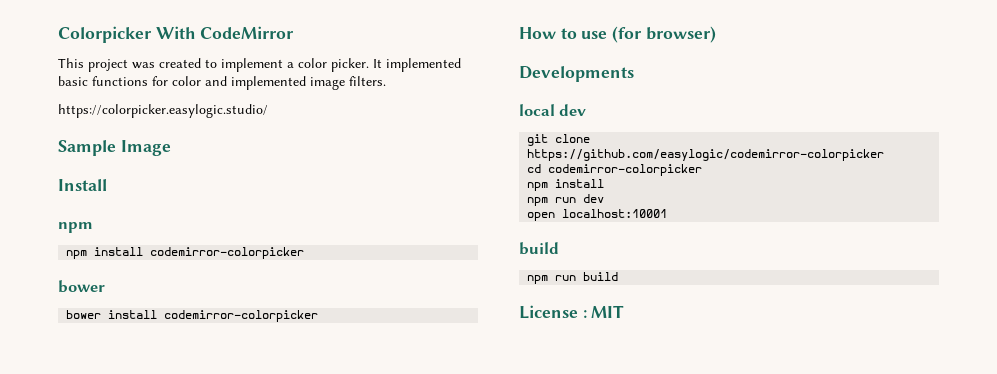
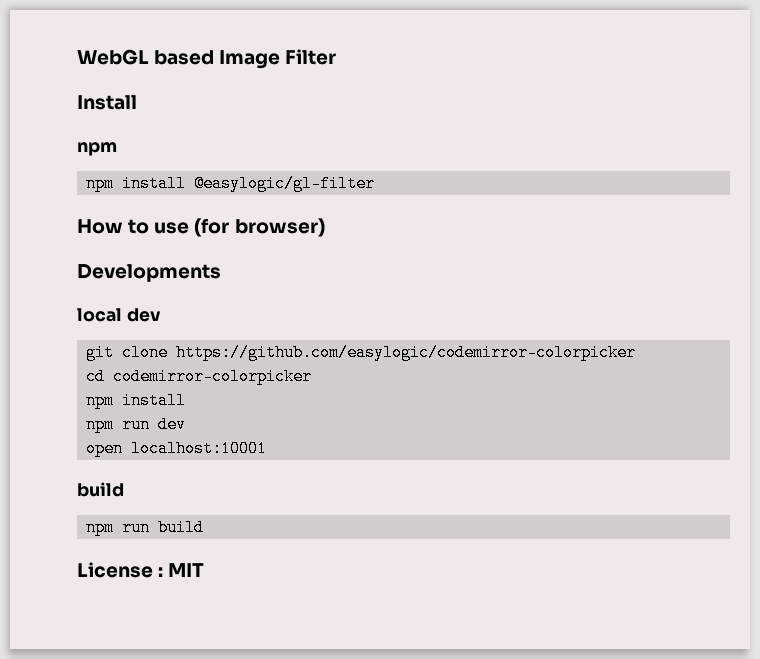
- Colorpicker With CodeMirror
- This project was created to implement a color picker. It implemented basic functions for color and implemented image filters.
- https://colorpicker.easylogic.studio/
- Sample Image
+ WebGL based Image Filter
- npm install codemirror-colorpicker
- bower
- bower install codemirror-colorpicker
+ npm install @easylogic/gl-filter

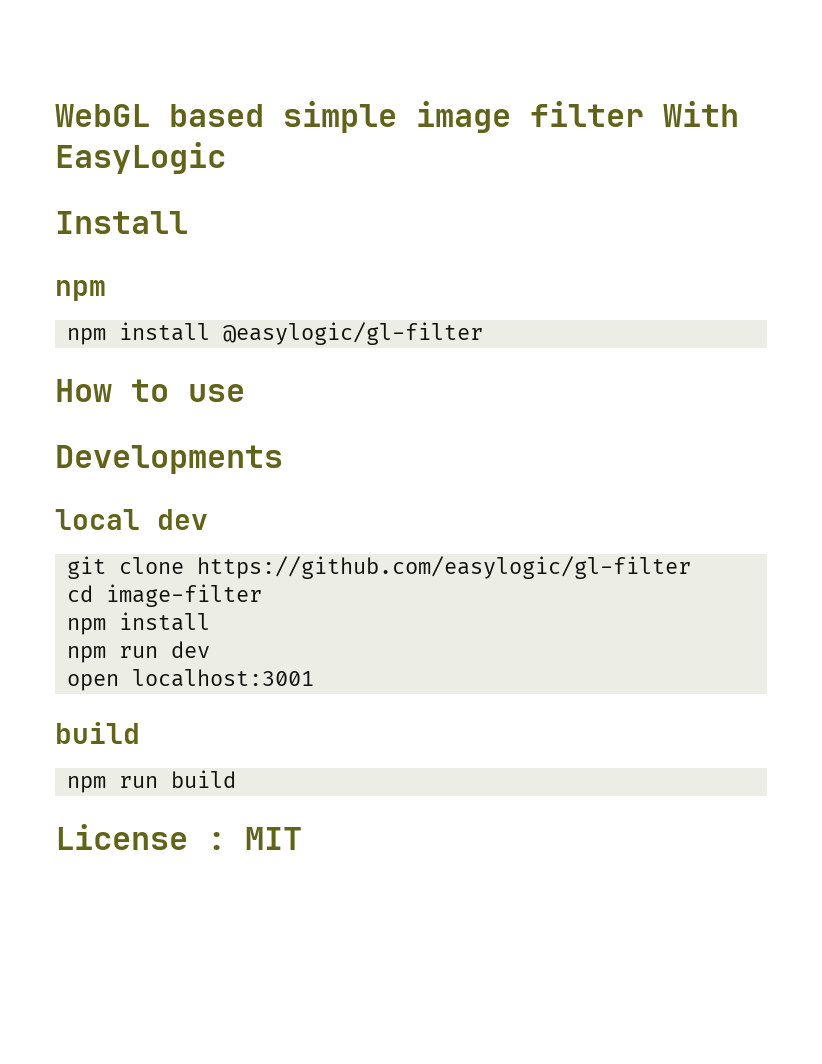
- WebGL based Image Filter
+ WebGL based simple image filter With EasyLogic
- How to use (for browser)
+ How to use
- git clone https://github.com/easylogic/codemirror-colorpicker
+ git clone https://github.com/easylogic/gl-filter
- cd codemirror-colorpicker
+ cd image-filter
- open localhost:10001
+ open localhost:3001

